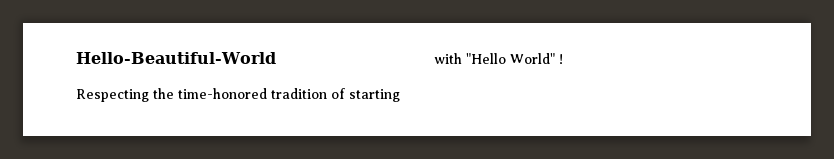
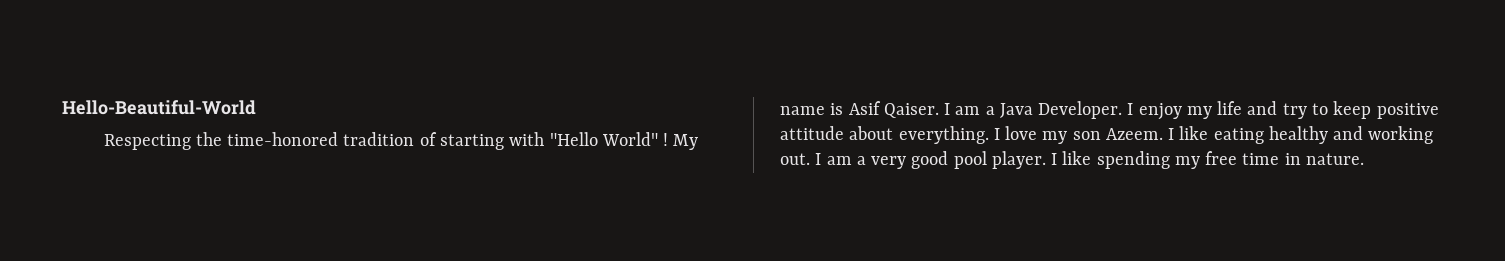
+ My name is Asif Qaiser. I am a Java Developer. I enjoy my life and try to keep positive attitude about everything. I love my son Azeem. I like eating healthy and working out. I am a very good pool player. I like spending my free time in nature.

